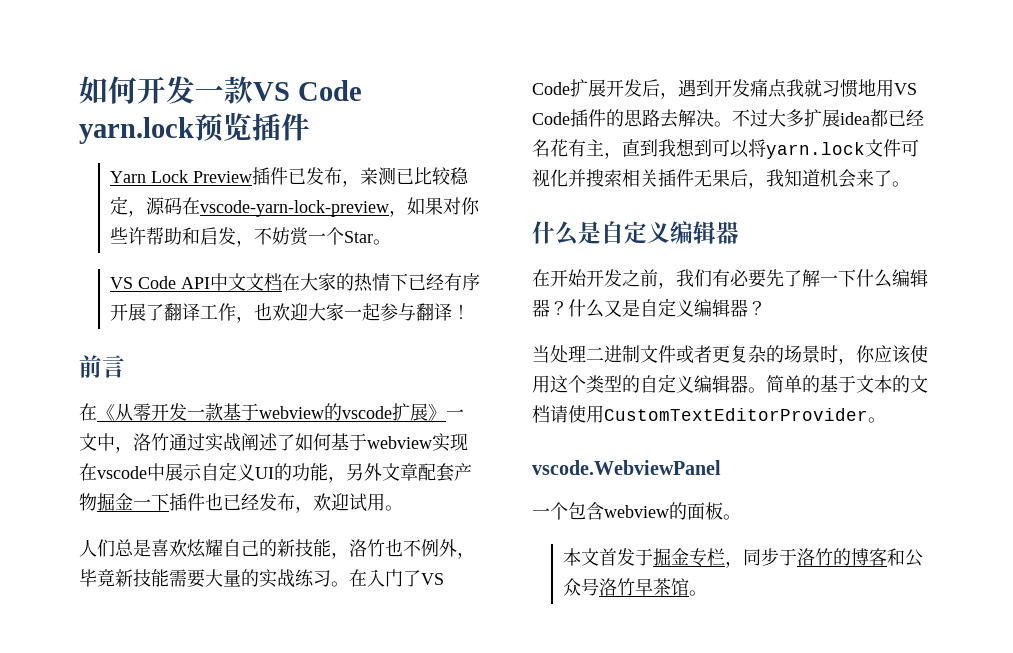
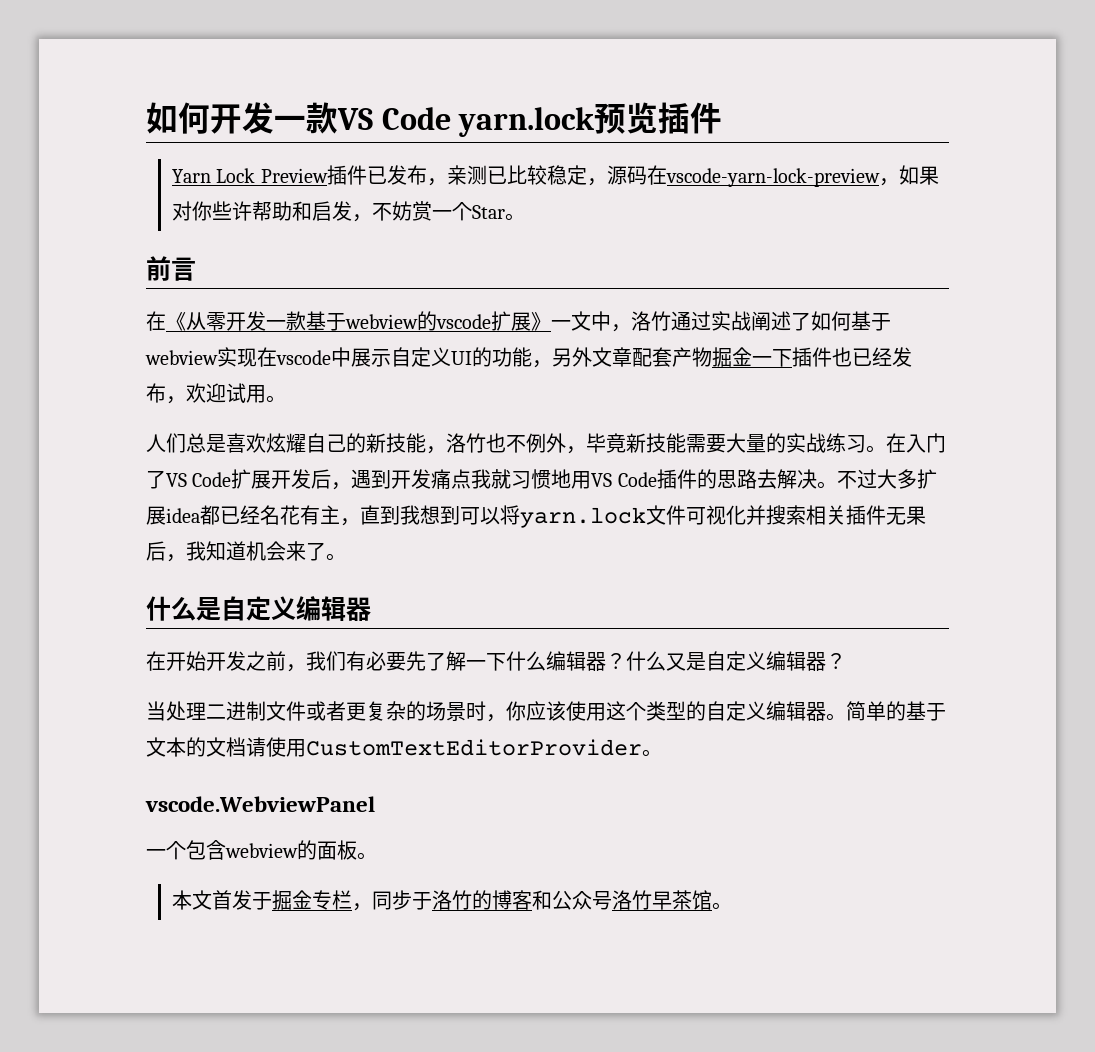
- VS Code API中文文档在大家的热情下已经有序开展了翻译工作，也欢迎大家一起参与翻译！

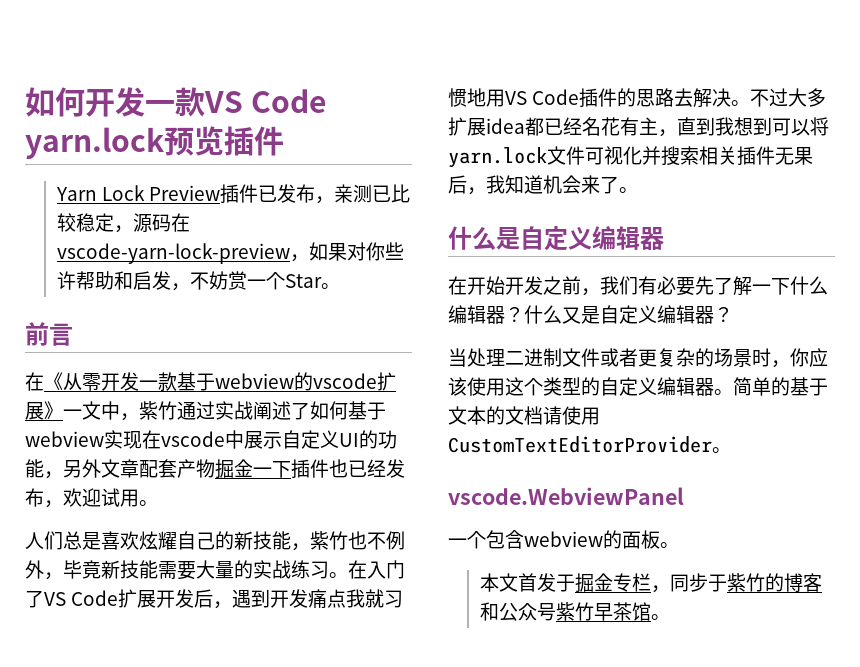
- 在《从零开发一款基于webview的vscode扩展》一文中，洛竹通过实战阐述了如何基于webview实现在vscode中展示自定义UI的功能，另外文章配套产物掘金一下插件也已经发布，欢迎试用。
+ 在《从零开发一款基于webview的vscode扩展》一文中，紫竹通过实战阐述了如何基于webview实现在vscode中展示自定义UI的功能，另外文章配套产物掘金一下插件也已经发布，欢迎试用。
- 人们总是喜欢炫耀自己的新技能，洛竹也不例外，毕竟新技能需要大量的实战练习。
+ 人们总是喜欢炫耀自己的新技能，紫竹也不例外，毕竟新技能需要大量的实战练习。
- 本文首发于掘金专栏，同步于洛竹的博客和公众号洛竹早茶馆。
+ 本文首发于掘金专栏，同步于紫竹的博客和公众号紫竹早茶馆。

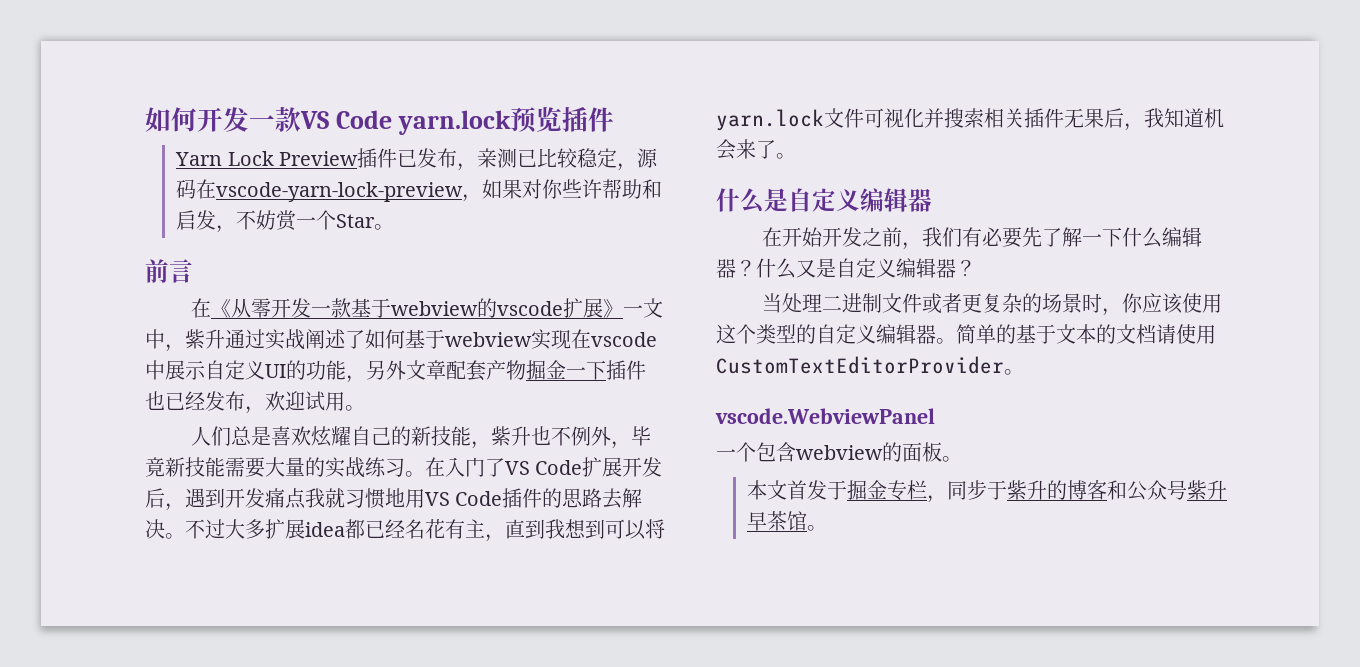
- 在《从零开发一款基于webview的vscode扩展》一文中，紫竹通过实战阐述了如何基于webview实现在vscode中展示自定义UI的功能，另外文章配套产物掘金一下插件也已经发布，欢迎试用。
+ 在《从零开发一款基于webview的vscode扩展》一文中，紫升通过实战阐述了如何基于webview实现在vscode中展示自定义UI的功能，另外文章配套产物掘金一下插件也已经发布，欢迎试用。
- 人们总是喜欢炫耀自己的新技能，紫竹也不例外，毕竟新技能需要大量的实战练习。
+ 人们总是喜欢炫耀自己的新技能，紫升也不例外，毕竟新技能需要大量的实战练习。
- 本文首发于掘金专栏，同步于紫竹的博客和公众号紫竹早茶馆。
+ 本文首发于掘金专栏，同步于紫升的博客和公众号紫升早茶馆。

